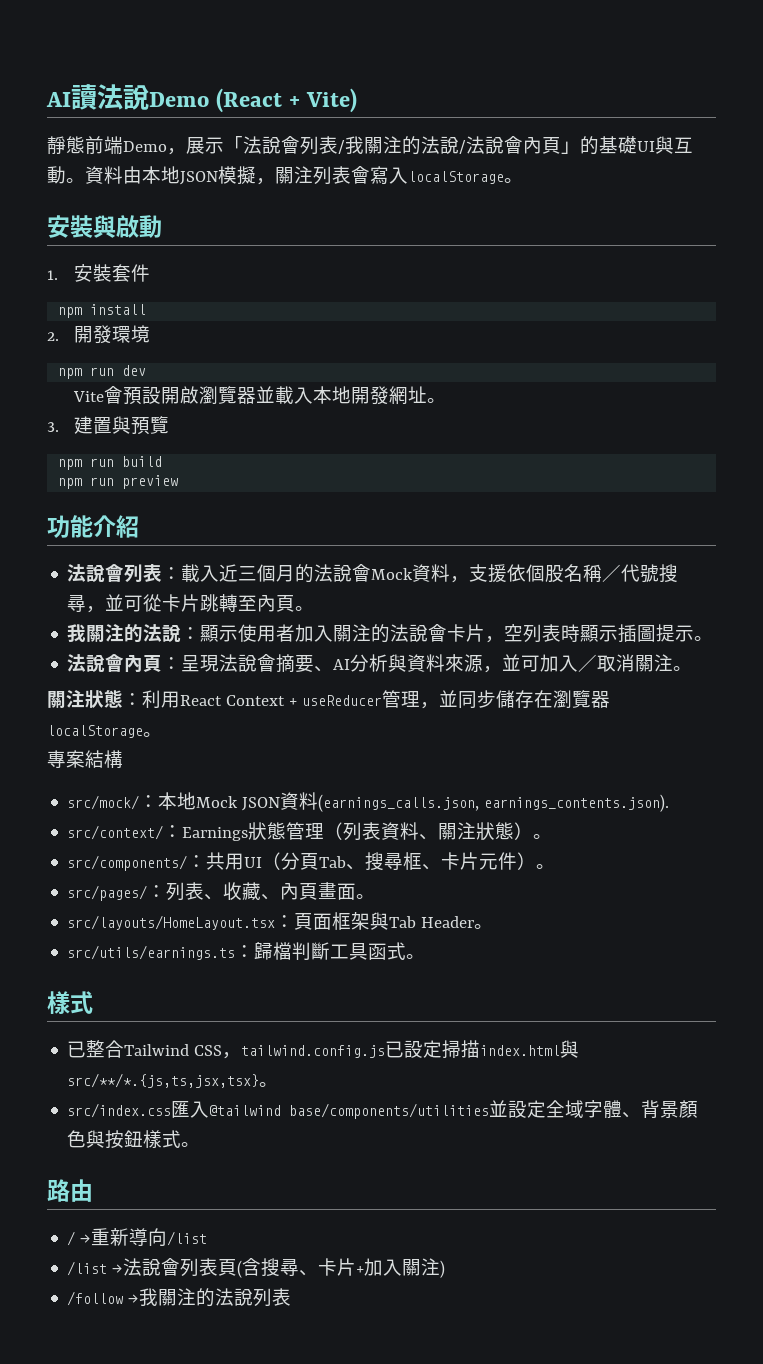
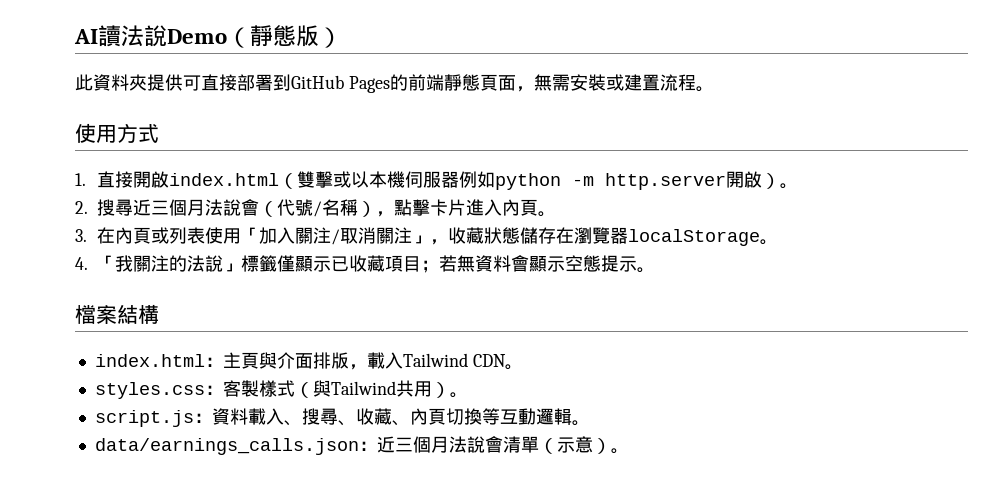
- AI讀法說Demo (React + Vite)
- 靜態前端Demo，展示「法說會列表/我關注的法說/法說會內頁」的基礎UI與互動。資料由本地JSON模擬，關注列表會寫入localStorage。
- 安裝與啟動
- 1.安裝套件
- npm install
- 2.開發環境
- npm run dev
- Vite會預設開啟瀏覽器並載入本地開發網址。
- 3.建置與預覽
- npm run build
- npm run preview
- 功能介紹
- 法說會列表：載入近三個月的法說會Mock資料，支援依個股名稱／代號搜尋，並可從卡片跳轉至內頁。
- 我關注的法說：顯示使用者加入關注的法說會卡片，空列表時顯示插圖提示。
- 法說會內頁：呈現法說會摘要、AI分析與資料來源，並可加入／取消關注。
- 關注狀態：利用React Context + useReducer管理，並同步儲存在瀏覽器localStorage。
+ AI讀法說Demo（靜態版）
+ 此資料夾提供可直接部署到GitHub Pages的前端靜態頁面，無需安裝或建置流程。
+ 使用方式
+ 1.直接開啟index.html（雙擊或以本機伺服器例如python -m http.server開啟）。
+ 2.搜尋近三個月法說會（代號/名稱），點擊卡片進入內頁。
+ 3.在內頁或列表使用「加入關注/取消關注」，收藏狀態儲存在瀏覽器localStorage。
- 專案結構
- src/mock/：本地Mock JSON資料(earnings_calls.json, earnings_contents.json).
- src/context/：Earnings狀態管理（列表資料、關注狀態）。
- src/components/：共用UI（分頁Tab、搜尋框、卡片元件）。
- src/pages/：列表、收藏、內頁畫面。
- src/layouts/HomeLayout.tsx：頁面框架與Tab Header。
- src/utils/earnings.ts：歸檔判斷工具函式。
- 樣式
- 已整合Tailwind CSS，tailwind.config.js已設定掃描index.html與src/**/*.{js,ts,jsx,tsx}。
- src/index.css匯入@tailwind base/components/utilities並設定全域字體、背景顏色與按鈕樣式。
- 路由
- / →重新導向/list
- /list →法說會列表頁(含搜尋、卡片+加入關注)
- /follow →我關注的法說列表
+ 4.「我關注的法說」標籤僅顯示已收藏項目；若無資料會顯示空態提示。
+ 檔案結構
+ index.html：主頁與介面排版，載入Tailwind CDN。
+ styles.css：客製樣式（與Tailwind共用）。
+ script.js：資料載入、搜尋、收藏、內頁切換等互動邏輯。
+ data/earnings_calls.json：近三個月法說會清單（示意）。

